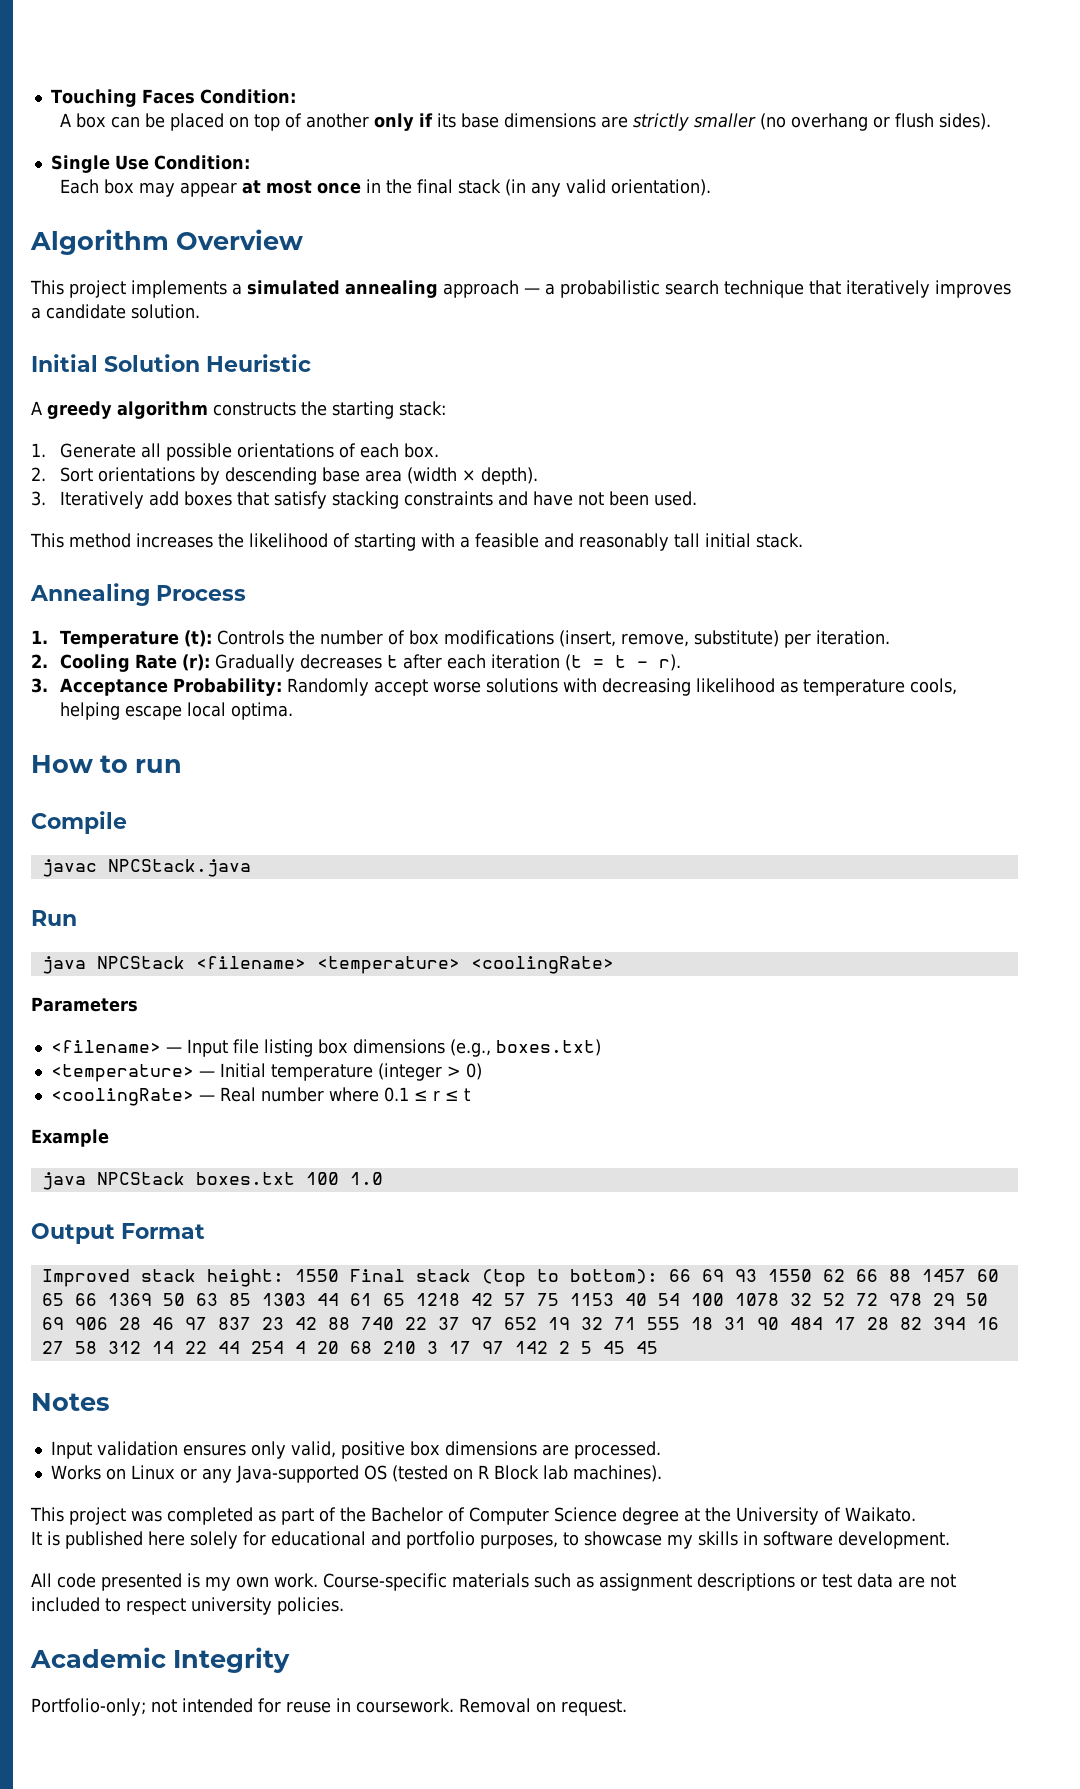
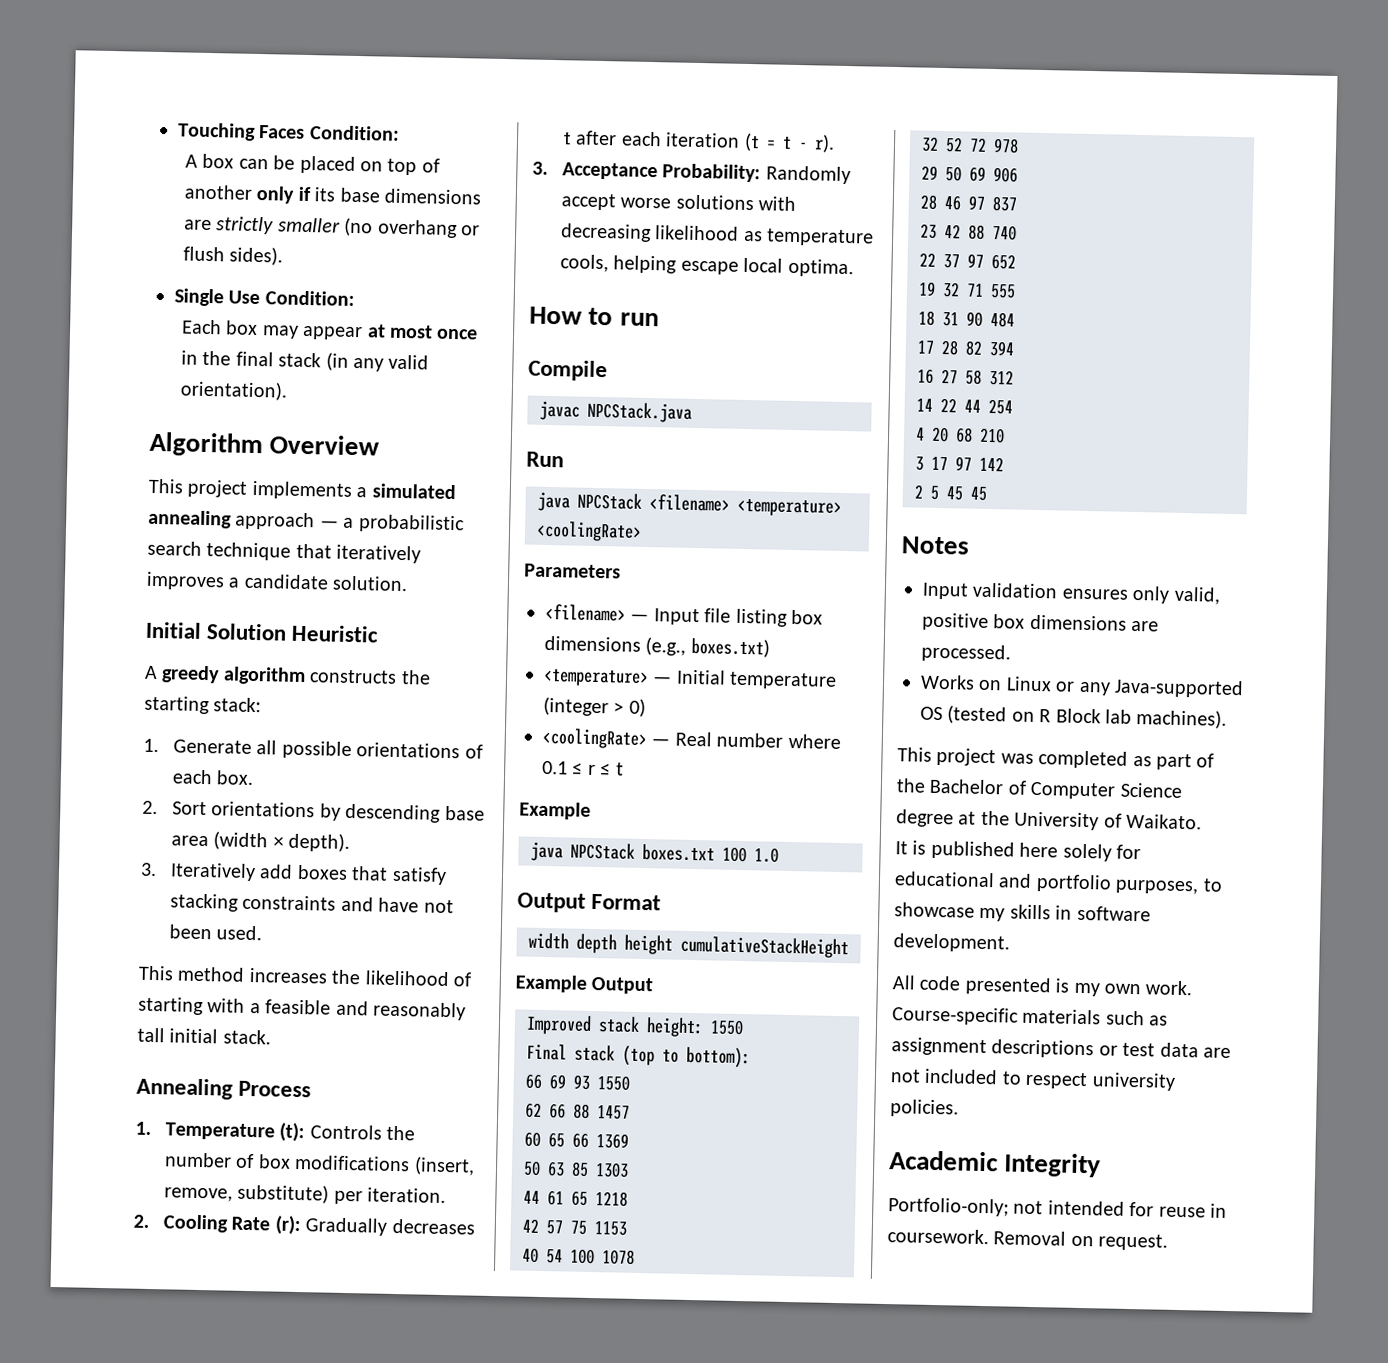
+ width depth height cumulativeStackHeight
+ Example Output
- Improved stack height: 1550 Final stack (top to bottom): 66 69 93 1550 62 66 88 1457 60 65 66 1369 50 63 85 1303 44 61 65 1218 42 57 75 1153 40 54 100 1078 32 52 72 978 29 50 69 906 28 46 97 837 23 42 88 740 22 37 97 652 19 32 71 555 18 31 90 484 17 28 82 394 16 27 58 312 14 22 44 254 4 20 68 210 3 17 97 142 2 5 45 45
+ Improved stack height: 1550
+ Final stack (top to bottom):
+ 66 69 93 1550
+ 62 66 88 1457
+ 60 65 66 1369
+ 50 63 85 1303
+ 44 61 65 1218
+ 42 57 75 1153
+ 40 54 100 1078
+ 32 52 72 978
+ 29 50 69 906
+ 28 46 97 837
+ 23 42 88 740
+ 22 37 97 652
+ 19 32 71 555
+ 18 31 90 484
+ 17 28 82 394
+ 16 27 58 312
+ 14 22 44 254
+ 4 20 68 210
+ 3 17 97 142
+ 2 5 45 45

